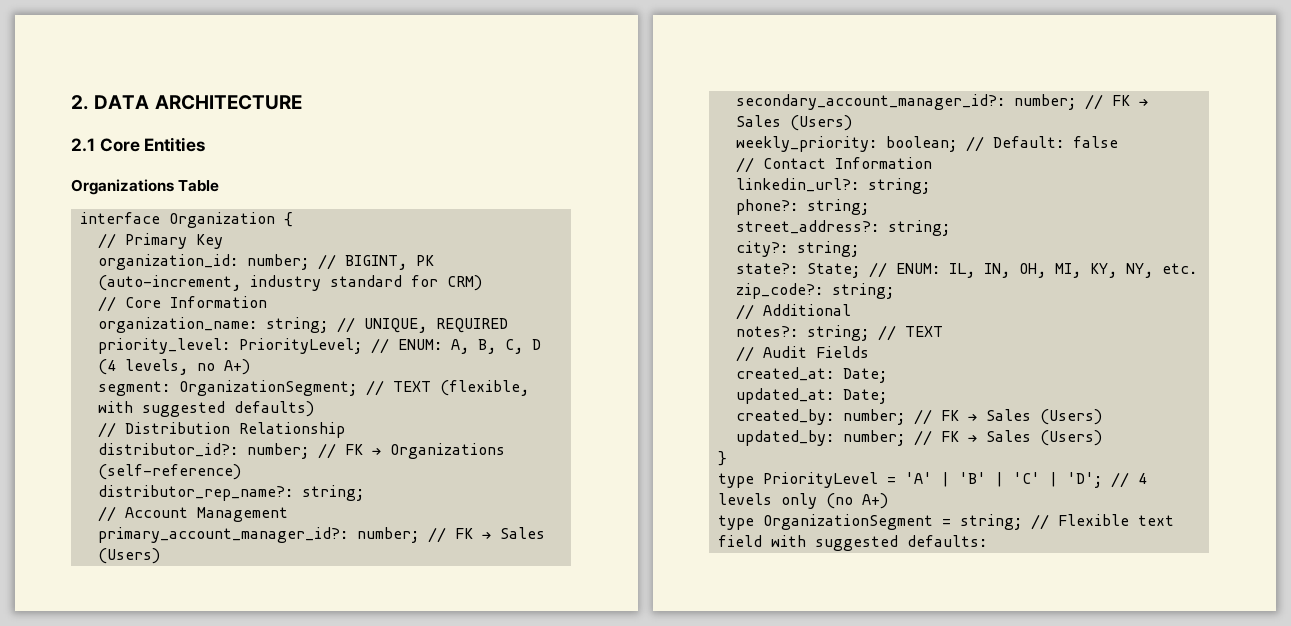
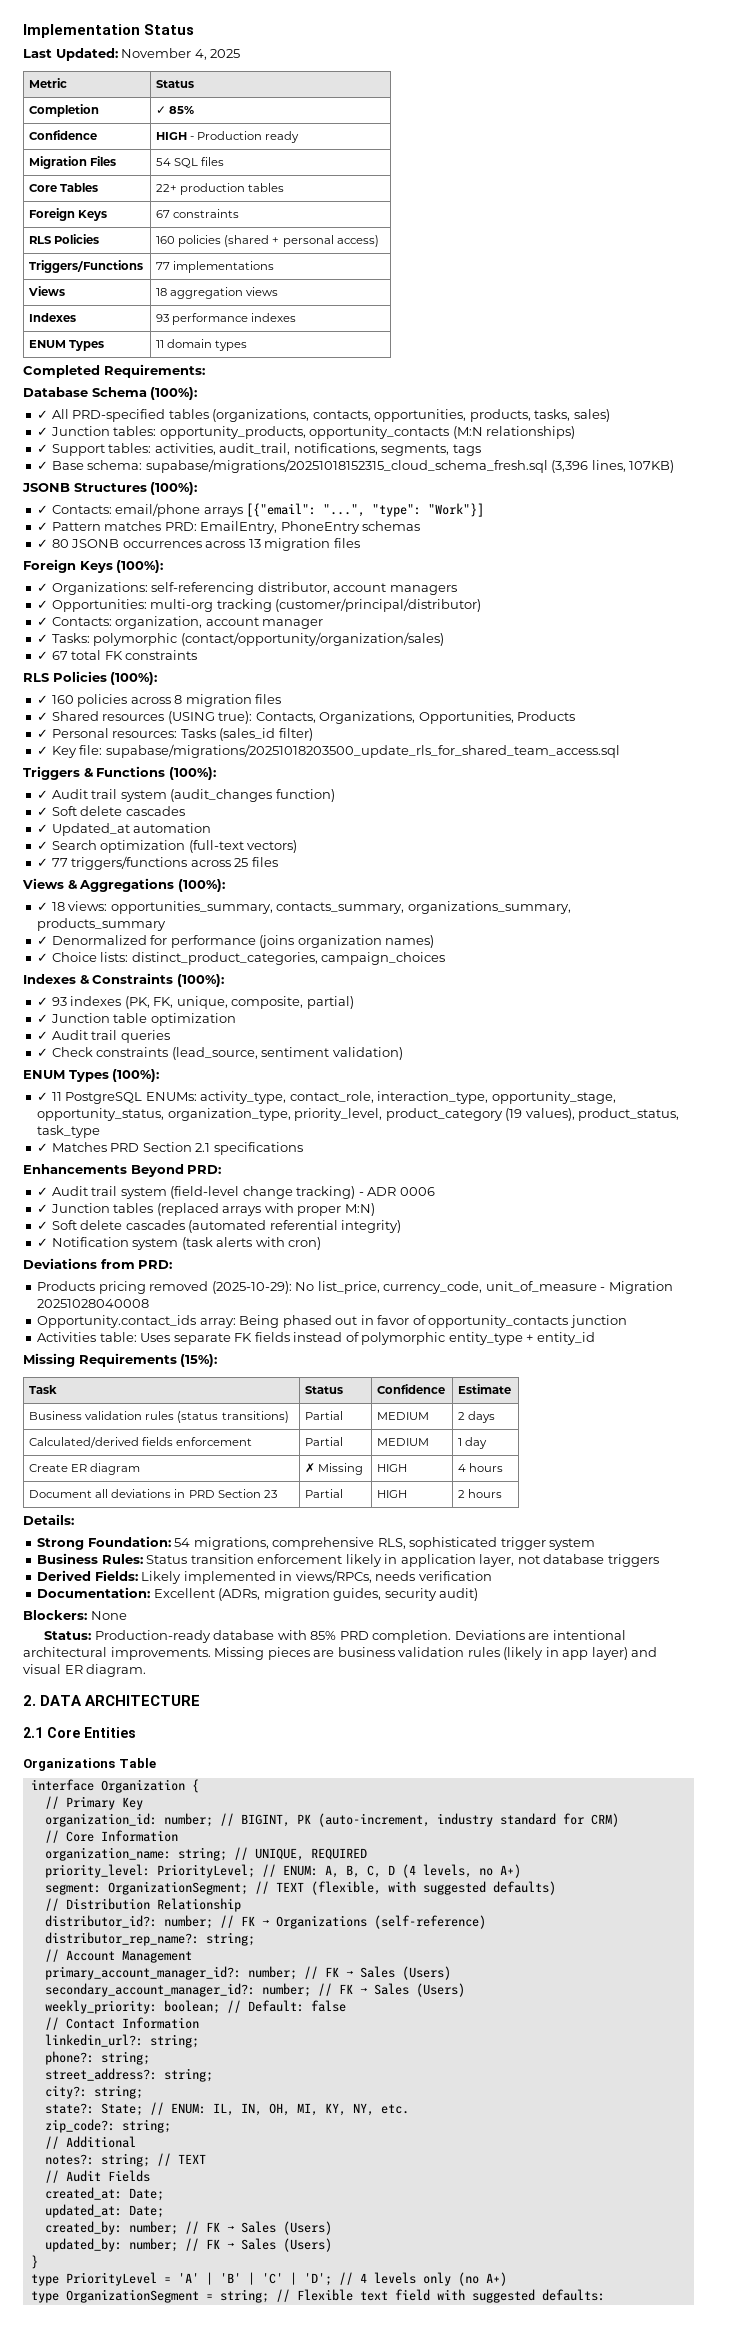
+ Implementation Status
+ Last Updated: November 4, 2025
+ Metric | Status
+ Completion | ✓ 85%
+ Confidence | HIGH - Production ready
+ Migration Files | 54 SQL files
+ Core Tables | 22+ production tables
+ Foreign Keys | 67 constraints
+ RLS Policies | 160 policies (shared + personal access)
+ Triggers/Functions | 77 implementations
+ Views | 18 aggregation views
+ Indexes | 93 performance indexes
+ ENUM Types | 11 domain types
+ Completed Requirements:
+ Database Schema (100%):
+ ✓ All PRD-specified tables (organizations, contacts, opportunities, products, tasks, sales)
+ ✓ Junction tables: opportunity_products, opportunity_contacts (M:N relationships)
+ ✓ Support tables: activities, audit_trail, notifications, segments, tags
+ ✓ Base schema: supabase/migrations/20251018152315_cloud_schema_fresh.sql (3,396 lines, 107KB)
+ JSONB Structures (100%):
+ ✓ Contacts: email/phone arrays [{"email": "...", "type": "Work"}]
+ ✓ Pattern matches PRD: EmailEntry, PhoneEntry schemas
+ ✓ 80 JSONB occurrences across 13 migration files
+ Foreign Keys (100%):
+ ✓ Organizations: self-referencing distributor, account managers
+ ✓ Opportunities: multi-org tracking (customer/principal/distributor)
+ ✓ Contacts: organization, account manager
+ ✓ Tasks: polymorphic (contact/opportunity/organization/sales)
+ ✓ 67 total FK constraints
+ RLS Policies (100%):
+ ✓ 160 policies across 8 migration files
+ ✓ Shared resources (USING true): Contacts, Organizations, Opportunities, Products
+ ✓ Personal resources: Tasks (sales_id filter)
+ ✓ Key file: supabase/migrations/20251018203500_update_rls_for_shared_team_access.sql
+ Triggers & Functions (100%):
+ ✓ Audit trail system (audit_changes function)
+ ✓ Soft delete cascades
+ ✓ Updated_at automation
+ ✓ Search optimization (full-text vectors)
+ ✓ 77 triggers/functions across 25 files
+ Views & Aggregations (100%):
+ ✓ 18 views: opportunities_summary, contacts_summary, organizations_summary, products_summary
+ ✓ Denormalized for performance (joins organization names)
+ ✓ Choice lists: distinct_product_categories, campaign_choices
+ Indexes & Constraints (100%):
+ ✓ 93 indexes (PK, FK, unique, composite, partial)
+ ✓ Junction table optimization
+ ✓ Audit trail queries
+ ✓ Check constraints (lead_source, sentiment validation)
+ ENUM Types (100%):
+ ✓ 11 PostgreSQL ENUMs: activity_type, contact_role, interaction_type, opportunity_stage, opportunity_status, organization_type, priority_level, product_category (19 values), product_status, task_type
+ ✓ Matches PRD Section 2.1 specifications
+ Enhancements Beyond PRD:
+ ✓ Audit trail system (field-level change tracking) - ADR 0006
+ ✓ Junction tables (replaced arrays with proper M:N)
+ ✓ Soft delete cascades (automated referential integrity)
+ ✓ Notification system (task alerts with cron)
+ Deviations from PRD:
+ Products pricing removed (2025-10-29): No list_price, currency_code, unit_of_measure - Migration 20251028040008
+ Opportunity.contact_ids array: Being phased out in favor of opportunity_contacts junction
+ Activities table: Uses separate FK fields instead of polymorphic entity_type + entity_id
+ Missing Requirements (15%):
+ Task | Status | Confidence | Estimate
+ Business validation rules (status transitions) | Partial | MEDIUM | 2 days
+ Calculated/derived fields enforcement | Partial | MEDIUM | 1 day
+ Create ER diagram | ✗ Missing | HIGH | 4 hours
+ Document all deviations in PRD Section 23 | Partial | HIGH | 2 hours
+ Details:
+ Strong Foundation: 54 migrations, comprehensive RLS, sophisticated trigger system
+ Business Rules: Status transition enforcement likely in application layer, not database triggers
+ Derived Fields: Likely implemented in views/RPCs, needs verification
+ Documentation: Excellent (ADRs, migration guides, security audit)
+ Blockers: None
+ Status: Production-ready database with 85% PRD completion. Deviations are intentional architectural improvements. Missing pieces are business validation rules (likely in app layer) and visual ER diagram.

